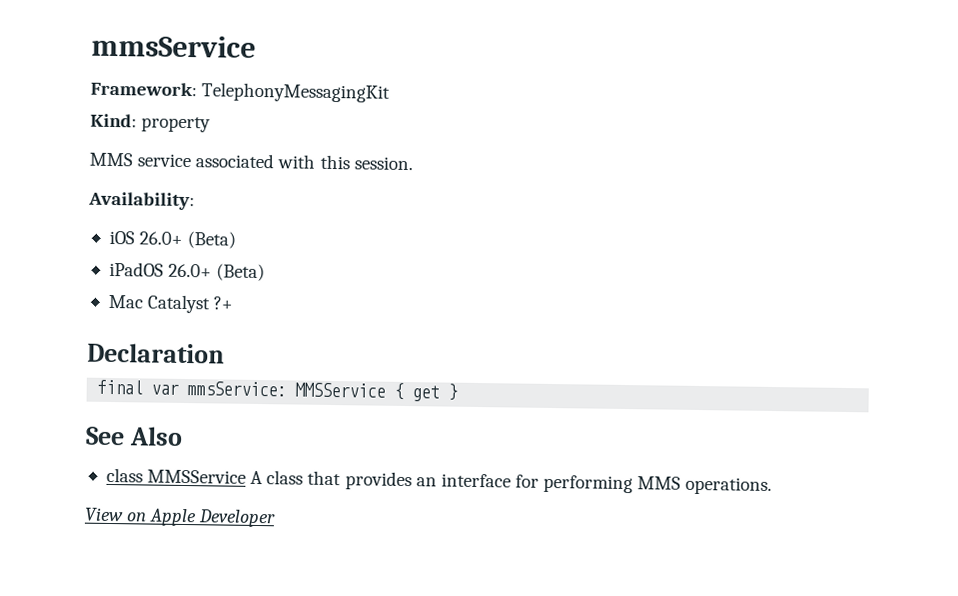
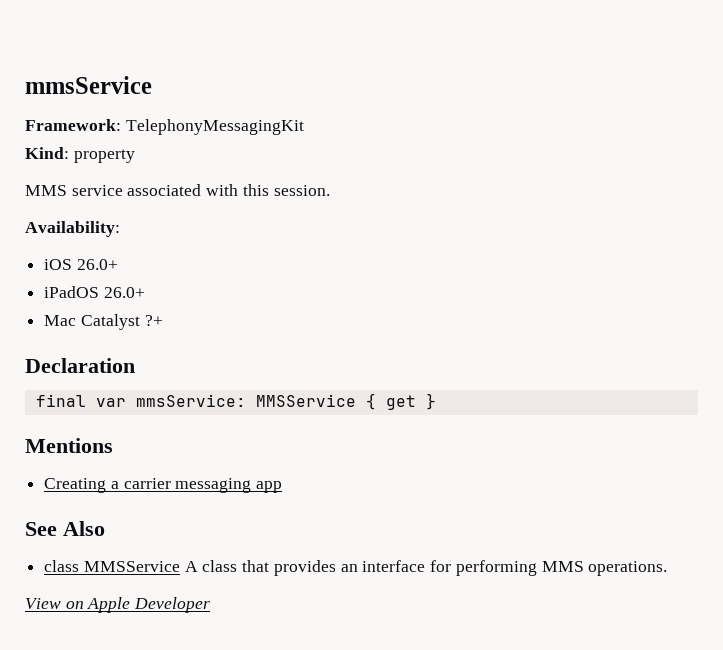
- iOS 26.0+ (Beta)
+ iOS 26.0+
- iPadOS 26.0+ (Beta)
+ iPadOS 26.0+
+ Mentions
+ Creating a carrier messaging app

